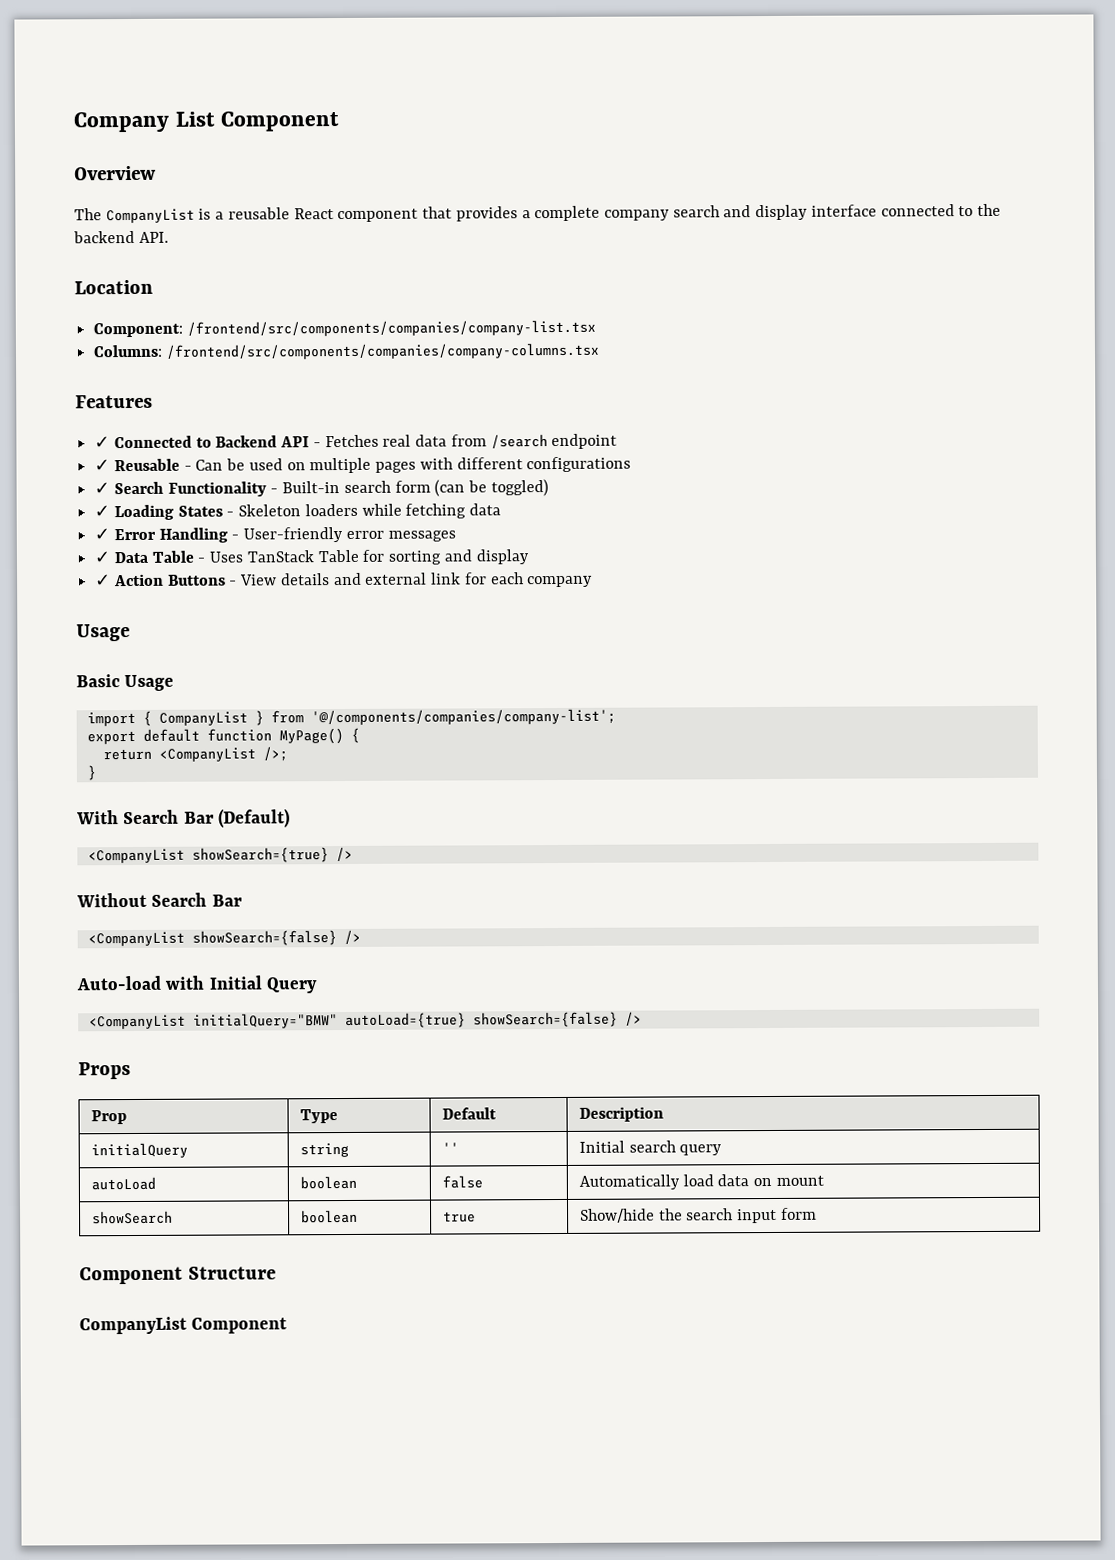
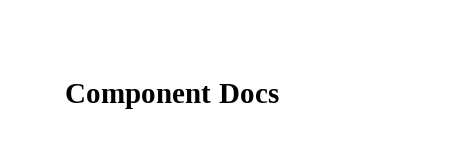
- Company List Component
- Overview
- The CompanyList is a reusable React component that provides a complete company search and display interface connected to the backend API.
- Location
- Component: /frontend/src/components/companies/company-list.tsx
- Columns: /frontend/src/components/companies/company-columns.tsx
- Features
- ✓ Connected to Backend API - Fetches real data from /search endpoint
- ✓ Reusable - Can be used on multiple pages with different configurations
- ✓ Search Functionality - Built-in search form (can be toggled)
- ✓ Loading States - Skeleton loaders while fetching data
- ✓ Error Handling - User-friendly error messages
- ✓ Data Table - Uses TanStack Table for sorting and display
- ✓ Action Buttons - View details and external link for each company
- Usage
- Basic Usage
- import { CompanyList } from '@/components/companies/company-list';
- export default function MyPage() {
- return <CompanyList />;
- }
- With Search Bar (Default)
- <CompanyList showSearch={true} />
- Without Search Bar
- <CompanyList showSearch={false} />
- Auto-load with Initial Query
- <CompanyList initialQuery="BMW" autoLoad={true} showSearch={false} />
- Props
- Prop | Type | Default | Description
- initialQuery | string | '' | Initial search query
- autoLoad | boolean | false | Automatically load data on mount
- showSearch | boolean | true | Show/hide the search input form
- Component Structure
- CompanyList Component
+ Component Docs

